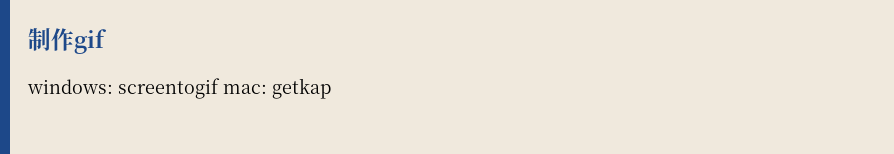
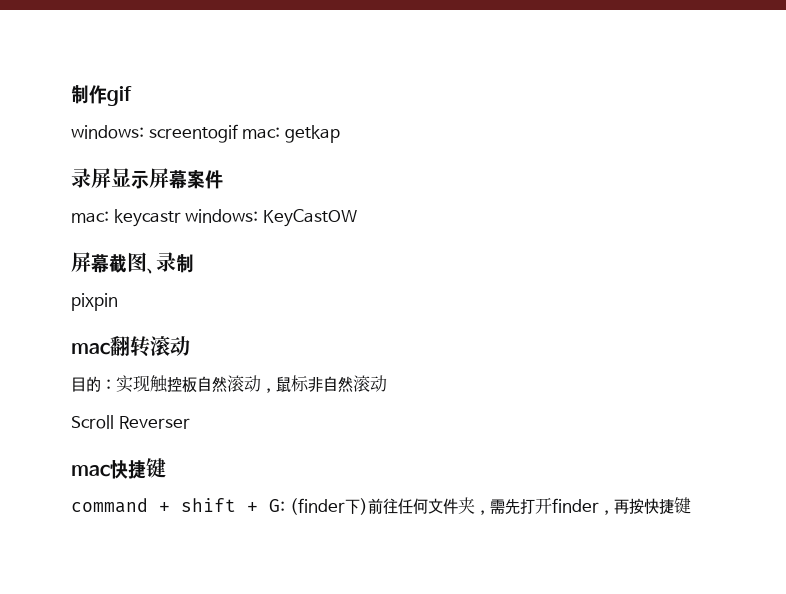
+ 录屏显示屏幕案件
+ mac: keycastr windows: KeyCastOW
+ 屏幕截图、录制
+ pixpin
+ mac翻转滚动
+ 目的：实现触控板自然滚动，鼠标非自然滚动
+ Scroll Reverser
+ mac快捷键
+ command + shift + G: (finder下)前往任何文件夹，需先打开finder，再按快捷键

